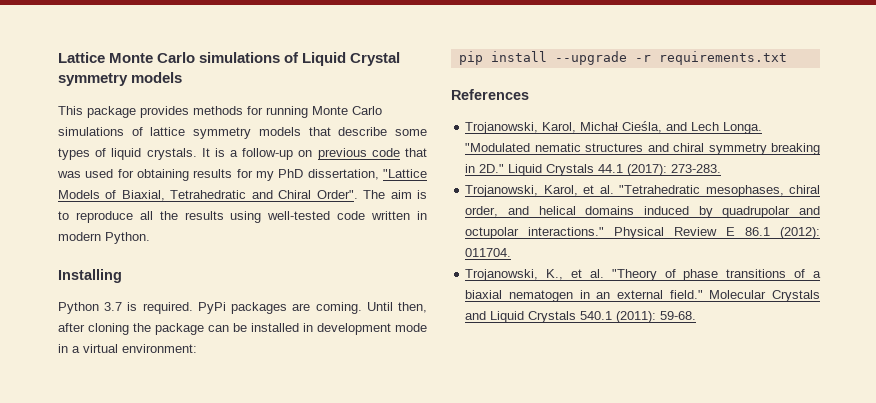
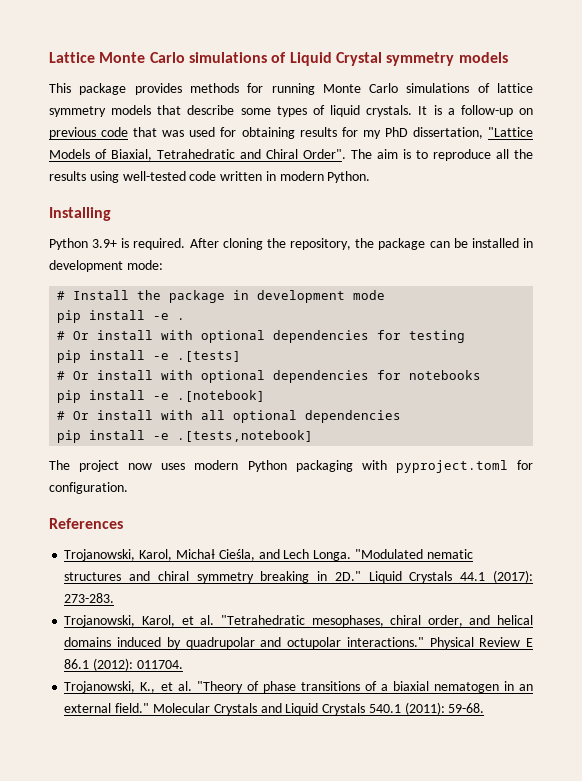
- Python 3.7 is required.
+ Python 3.9+ is required.
- PyPi packages are coming. Until then, after cloning the package can be installed in development mode in a virtual environment:
- pip install --upgrade -r requirements.txt
+ After cloning the repository, the package can be installed in development mode:
+ # Install the package in development mode
+ pip install -e .
+ # Or install with optional dependencies for testing
+ pip install -e .[tests]
+ # Or install with optional dependencies for notebooks
+ pip install -e .[notebook]
+ # Or install with all optional dependencies
+ pip install -e .[tests,notebook]
+ The project now uses modern Python packaging with pyproject.toml for configuration.

